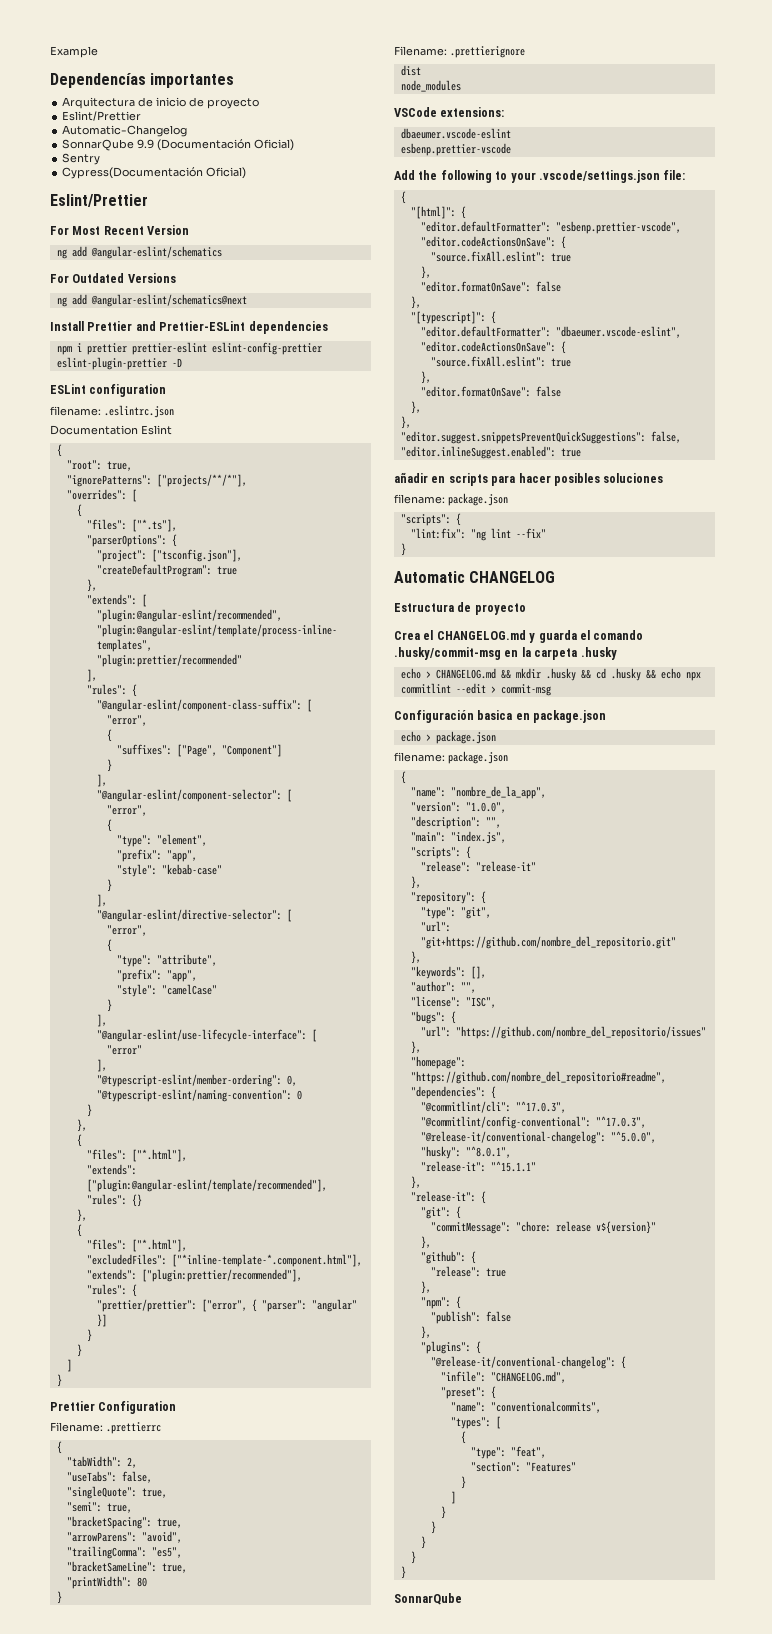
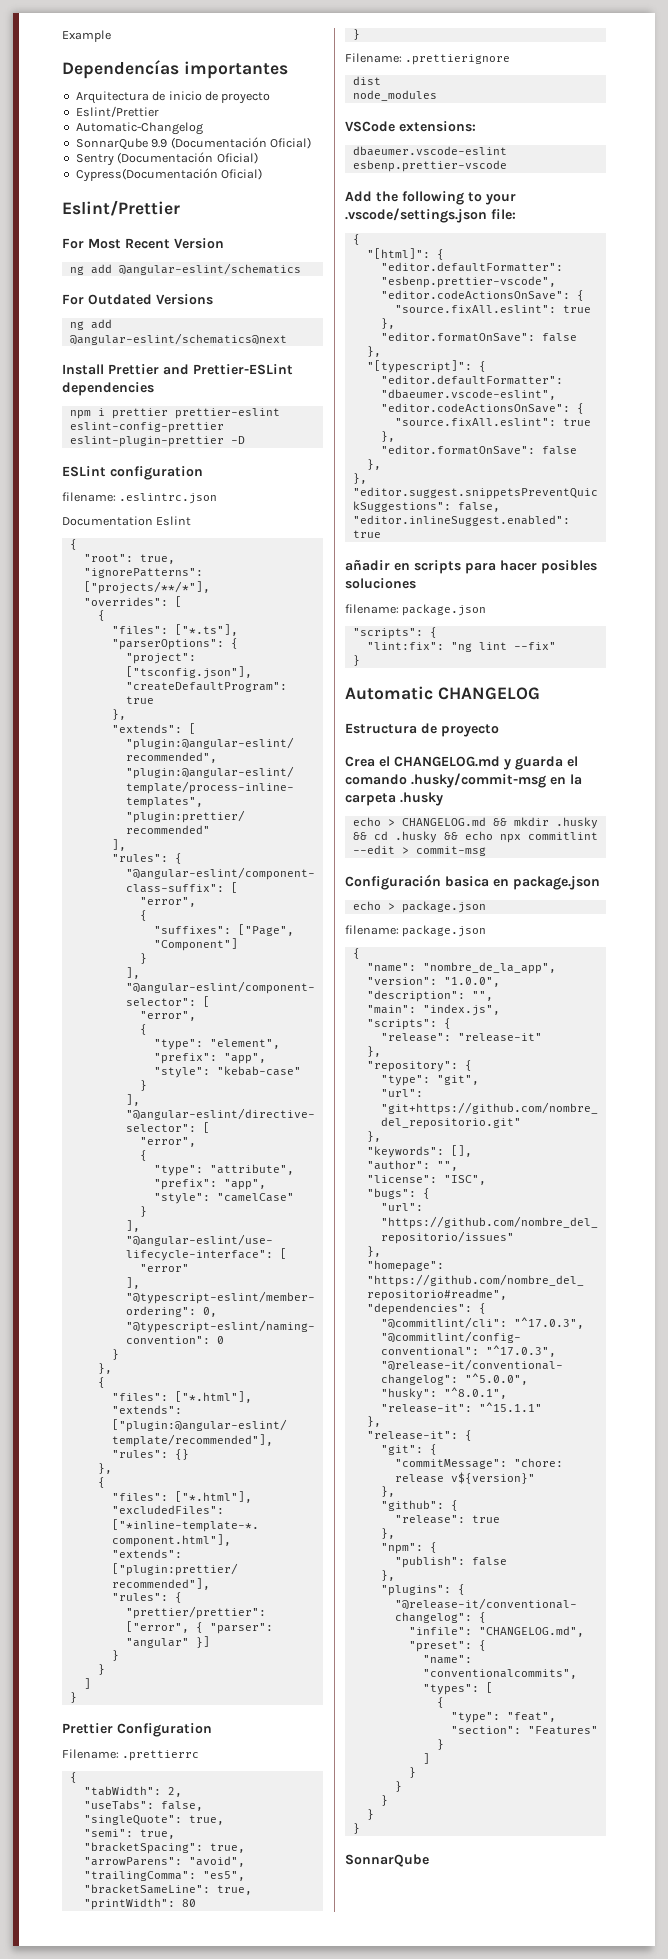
- Sentry
+ Sentry (Documentación Oficial)

